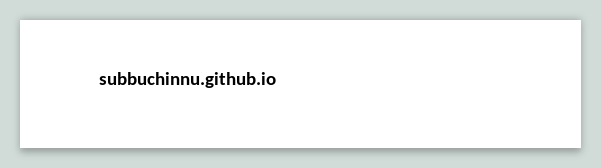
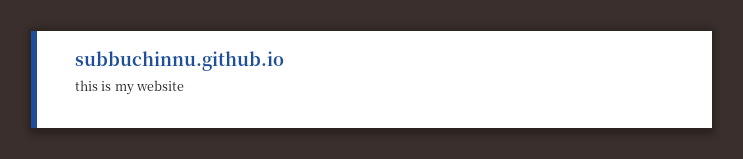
+ this is my website

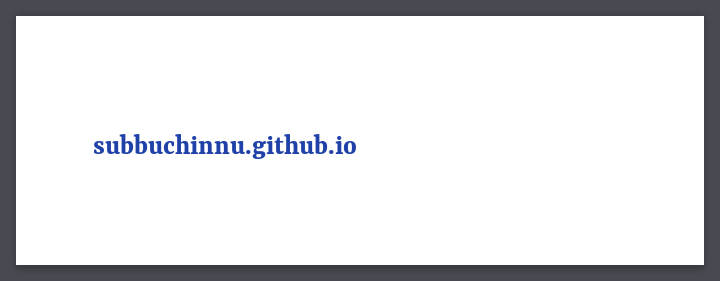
- this is my website

